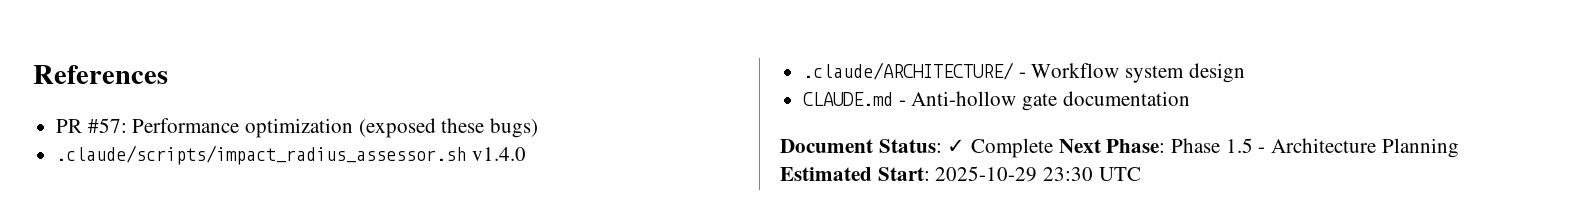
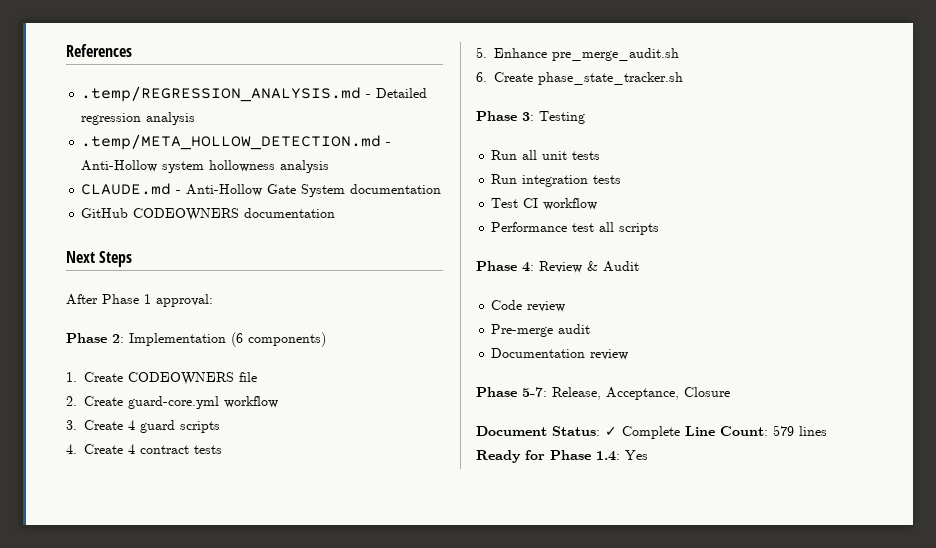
- PR #57: Performance optimization (exposed these bugs)
- .claude/scripts/impact_radius_assessor.sh v1.4.0
- .claude/ARCHITECTURE/ - Workflow system design
- CLAUDE.md - Anti-hollow gate documentation
- Document Status: ✓ Complete Next Phase: Phase 1.5 - Architecture Planning Estimated Start: 2025-10-29 23:30 UTC
+ .temp/REGRESSION_ANALYSIS.md - Detailed regression analysis
+ .temp/META_HOLLOW_DETECTION.md - Anti-Hollow system hollowness analysis
+ CLAUDE.md - Anti-Hollow Gate System documentation
+ GitHub CODEOWNERS documentation
+ Next Steps
+ After Phase 1 approval:
+ Phase 2: Implementation (6 components)
+ 1. Create CODEOWNERS file
+ 2. Create guard-core.yml workflow
+ 3. Create 4 guard scripts
+ 4. Create 4 contract tests
+ 5. Enhance pre_merge_audit.sh
+ 6. Create phase_state_tracker.sh
+ Phase 3: Testing
+ Run all unit tests
+ Run integration tests
+ Test CI workflow
+ Performance test all scripts
+ Phase 4: Review & Audit
+ Code review
+ Pre-merge audit
+ Documentation review
+ Phase 5-7: Release, Acceptance, Closure
+ Document Status: ✓ Complete Line Count: 579 lines Ready for Phase 1.4: Yes

